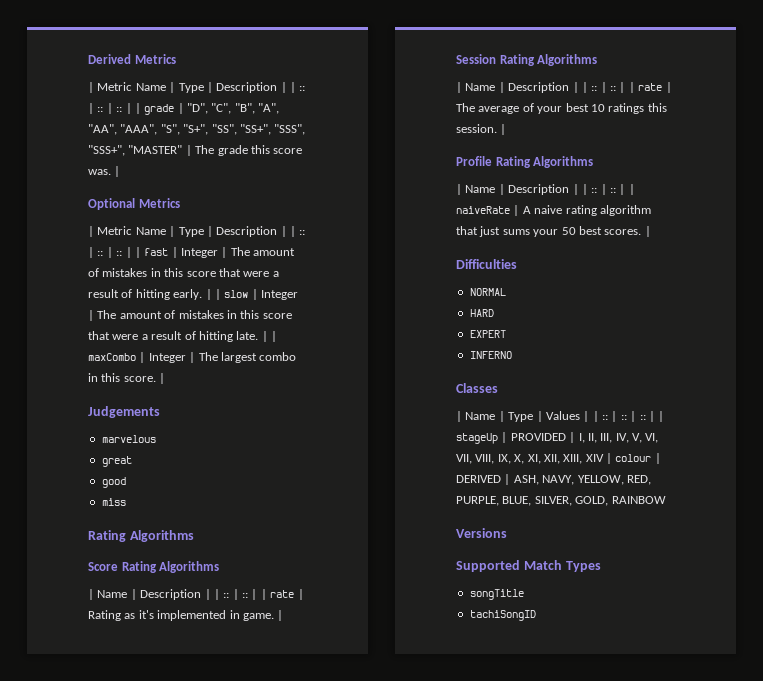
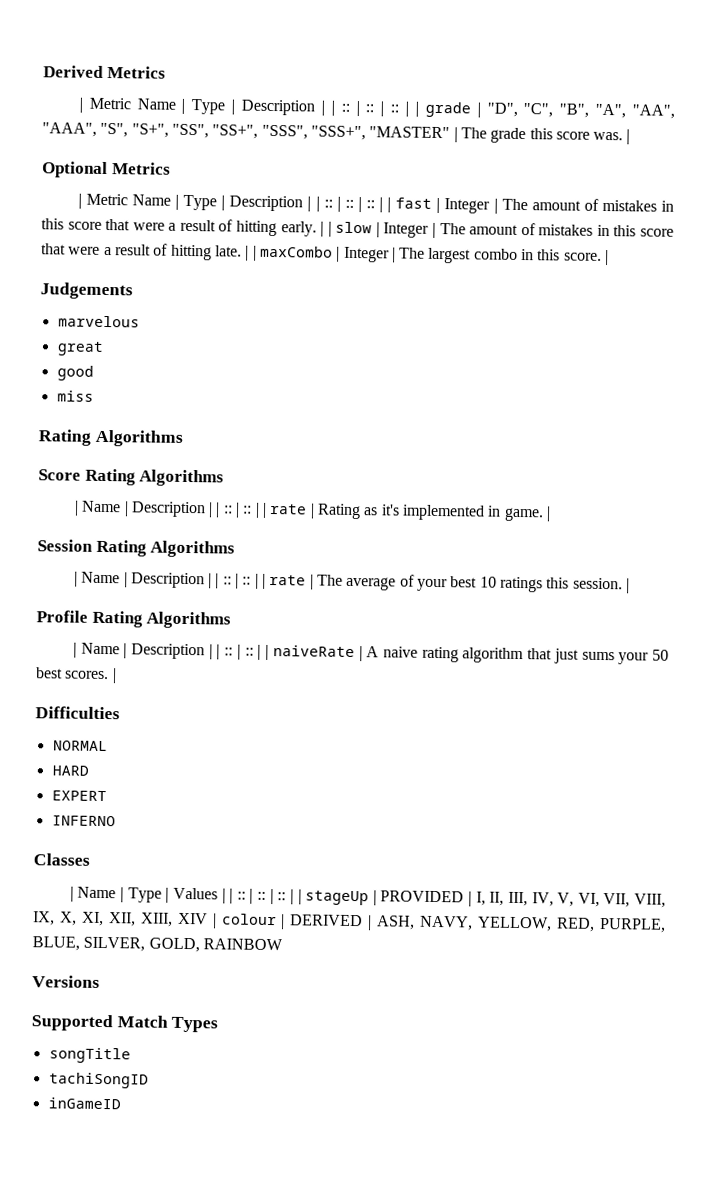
+ inGameID

